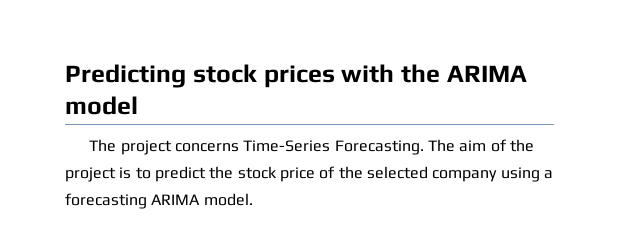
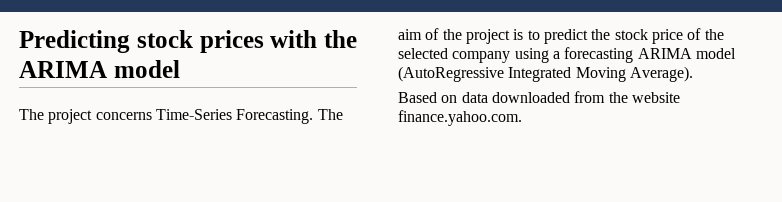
- The aim of the project is to predict the stock price of the selected company using a forecasting ARIMA model.
+ The aim of the project is to predict the stock price of the selected company using a forecasting ARIMA model (AutoRegressive Integrated Moving Average).
+ Based on data downloaded from the website finance.yahoo.com.

